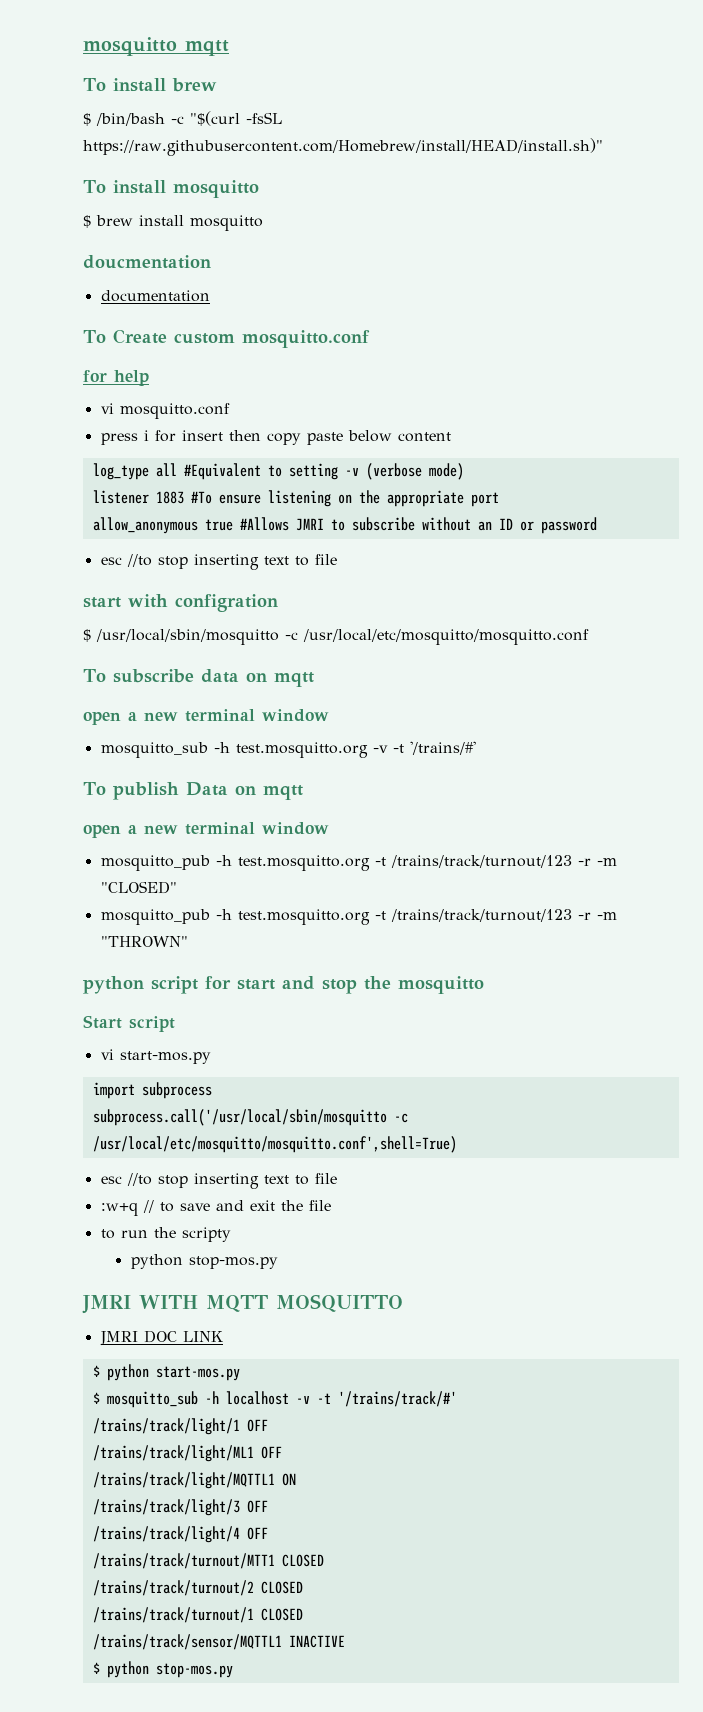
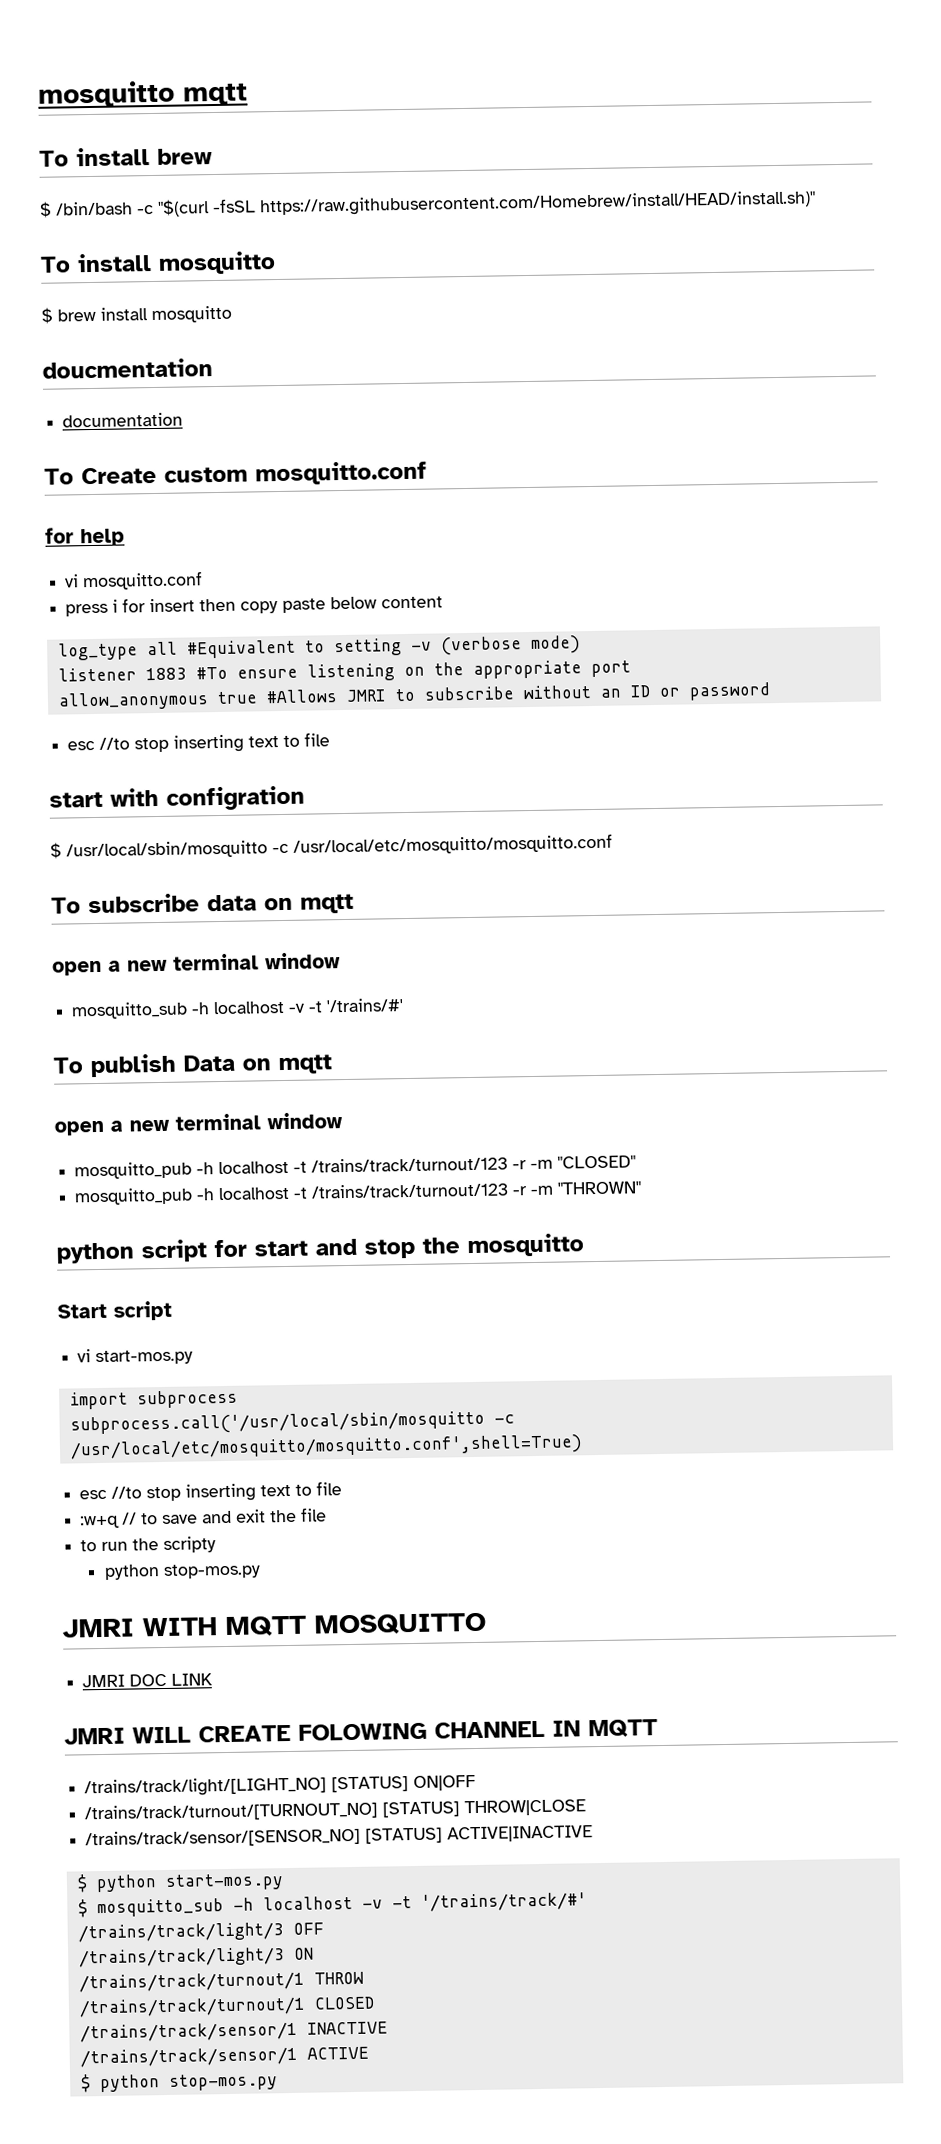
- mosquitto_sub -h test.mosquitto.org -v -t '/trains/#'
+ mosquitto_sub -h localhost -v -t '/trains/#'
- mosquitto_pub -h test.mosquitto.org -t /trains/track/turnout/123 -r -m "CLOSED"
+ mosquitto_pub -h localhost -t /trains/track/turnout/123 -r -m "CLOSED"
- mosquitto_pub -h test.mosquitto.org -t /trains/track/turnout/123 -r -m "THROWN"
+ mosquitto_pub -h localhost -t /trains/track/turnout/123 -r -m "THROWN"
+ JMRI WILL CREATE FOLOWING CHANNEL IN MQTT
+ /trains/track/light/[LIGHT_NO] [STATUS] ON|OFF
+ /trains/track/turnout/[TURNOUT_NO] [STATUS] THROW|CLOSE
+ /trains/track/sensor/[SENSOR_NO] [STATUS] ACTIVE|INACTIVE
- /trains/track/light/1 OFF
- /trains/track/light/ML1 OFF
- /trains/track/light/MQTTL1 ON
  /trains/track/light/3 OFF
- /trains/track/light/4 OFF
- /trains/track/turnout/MTT1 CLOSED
- /trains/track/turnout/2 CLOSED
+ /trains/track/light/3 ON
+ /trains/track/turnout/1 THROW
- /trains/track/sensor/MQTTL1 INACTIVE
+ /trains/track/sensor/1 INACTIVE
+ /trains/track/sensor/1 ACTIVE

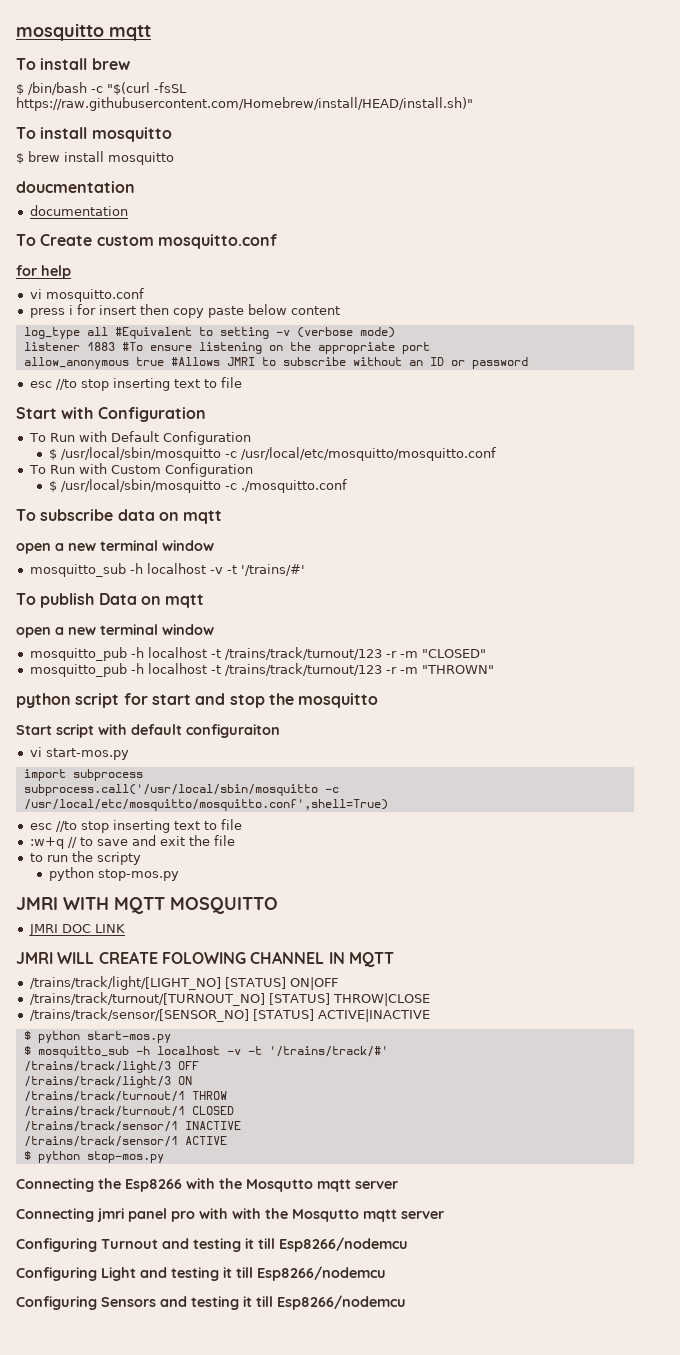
- start with configration
+ Start with Configuration
+ To Run with Default Configuration
  $ /usr/local/sbin/mosquitto -c /usr/local/etc/mosquitto/mosquitto.conf
+ To Run with Custom Configuration
+ $ /usr/local/sbin/mosquitto -c ./mosquitto.conf
- Start script
+ Start script with default configuraiton
+ Connecting the Esp8266 with the Mosqutto mqtt server
+ Connecting jmri panel pro with with the Mosqutto mqtt server
+ Configuring Turnout and testing it till Esp8266/nodemcu
+ Configuring Light and testing it till Esp8266/nodemcu
+ Configuring Sensors and testing it till Esp8266/nodemcu

